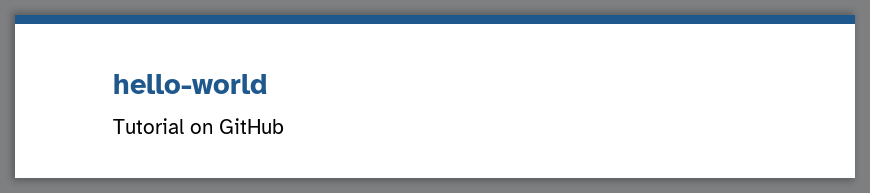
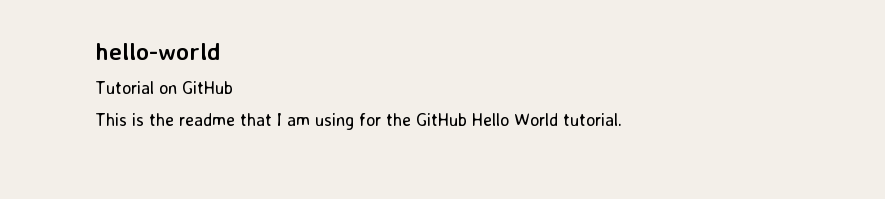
+ This is the readme that I am using for the GitHub Hello World tutorial.

